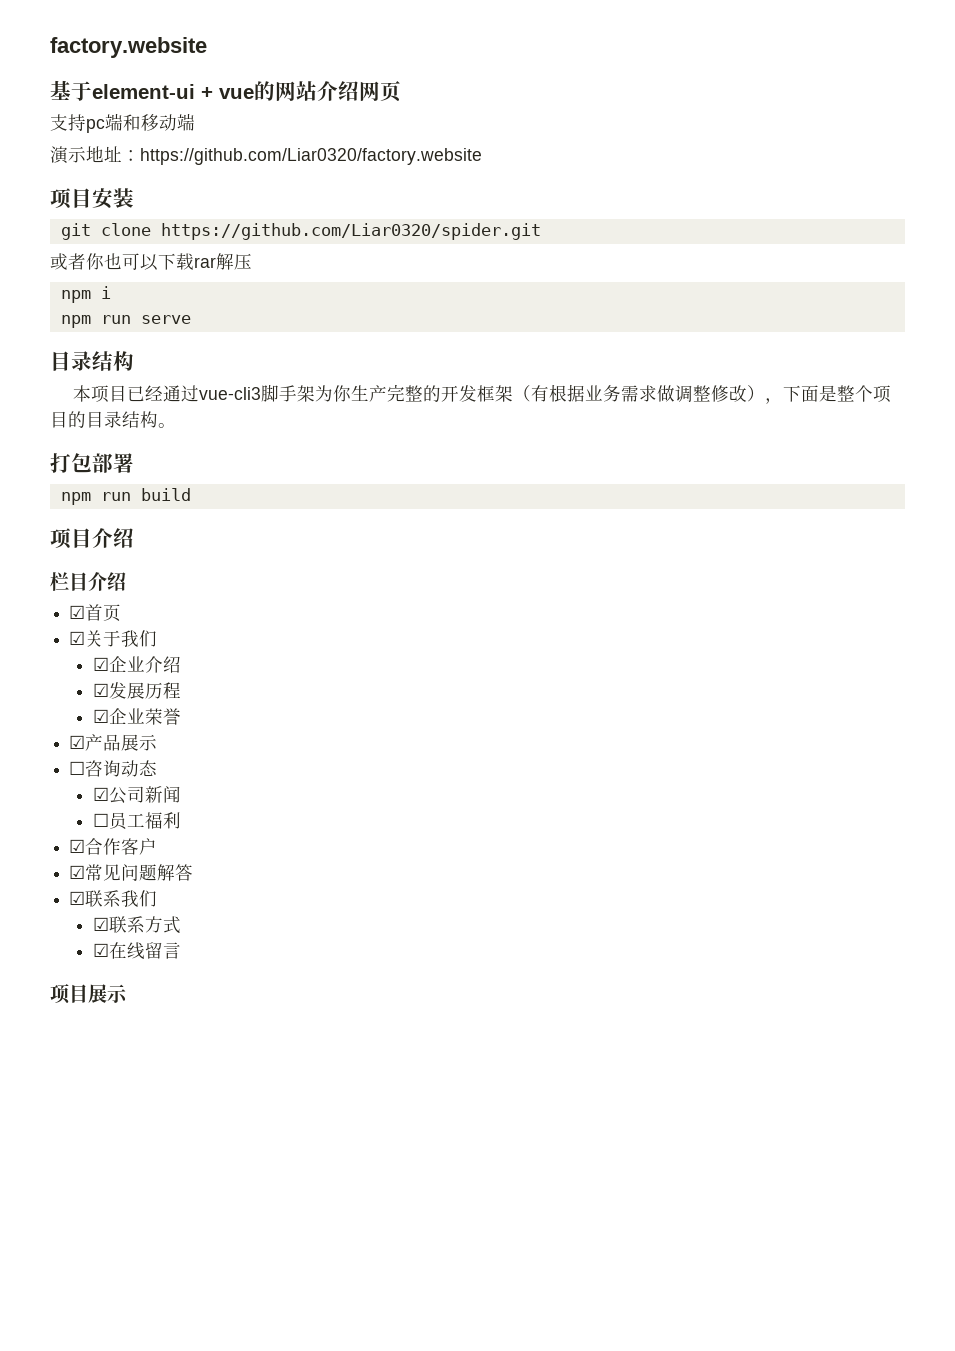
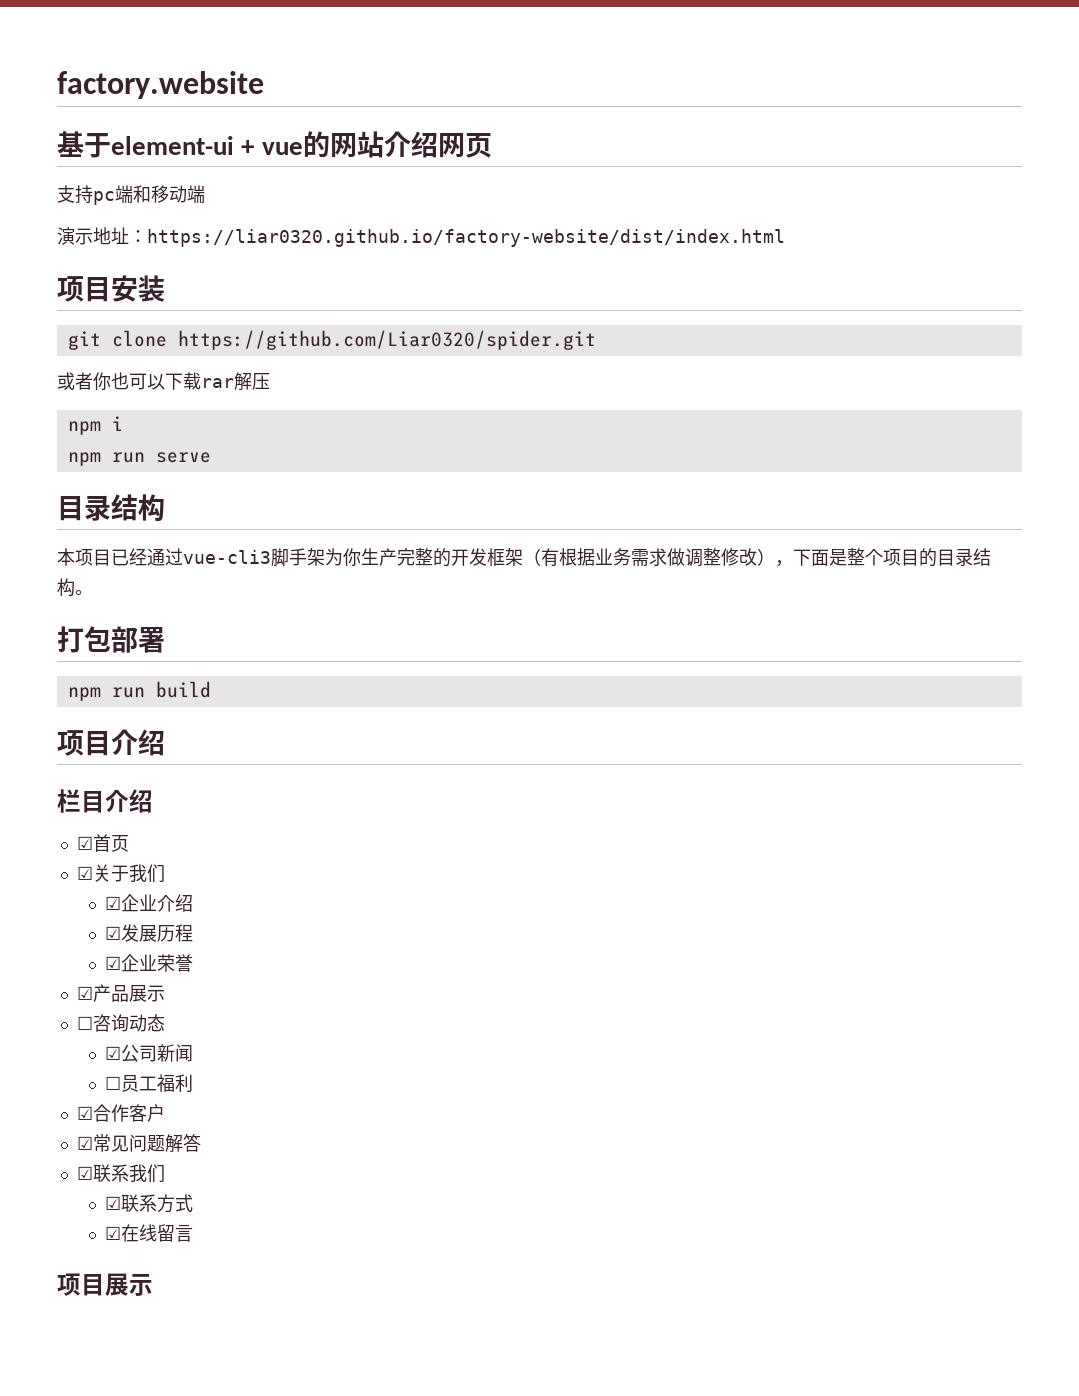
- 演示地址：https://github.com/Liar0320/factory.website
+ 演示地址：https://liar0320.github.io/factory-website/dist/index.html

